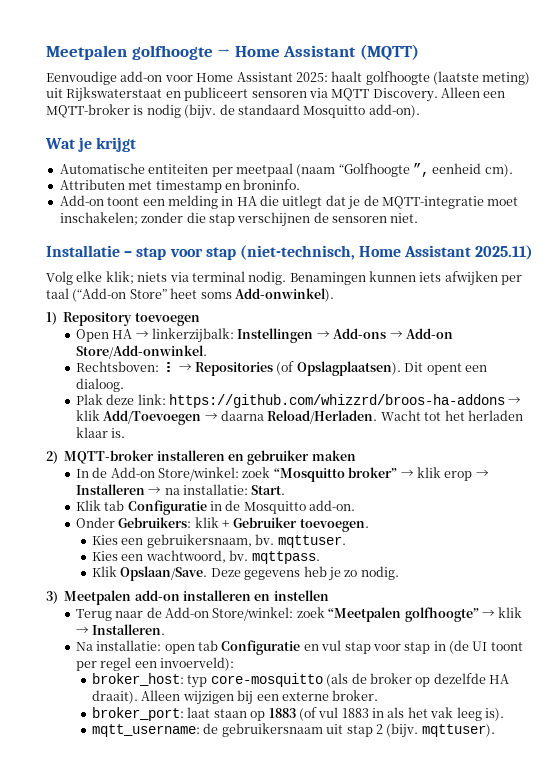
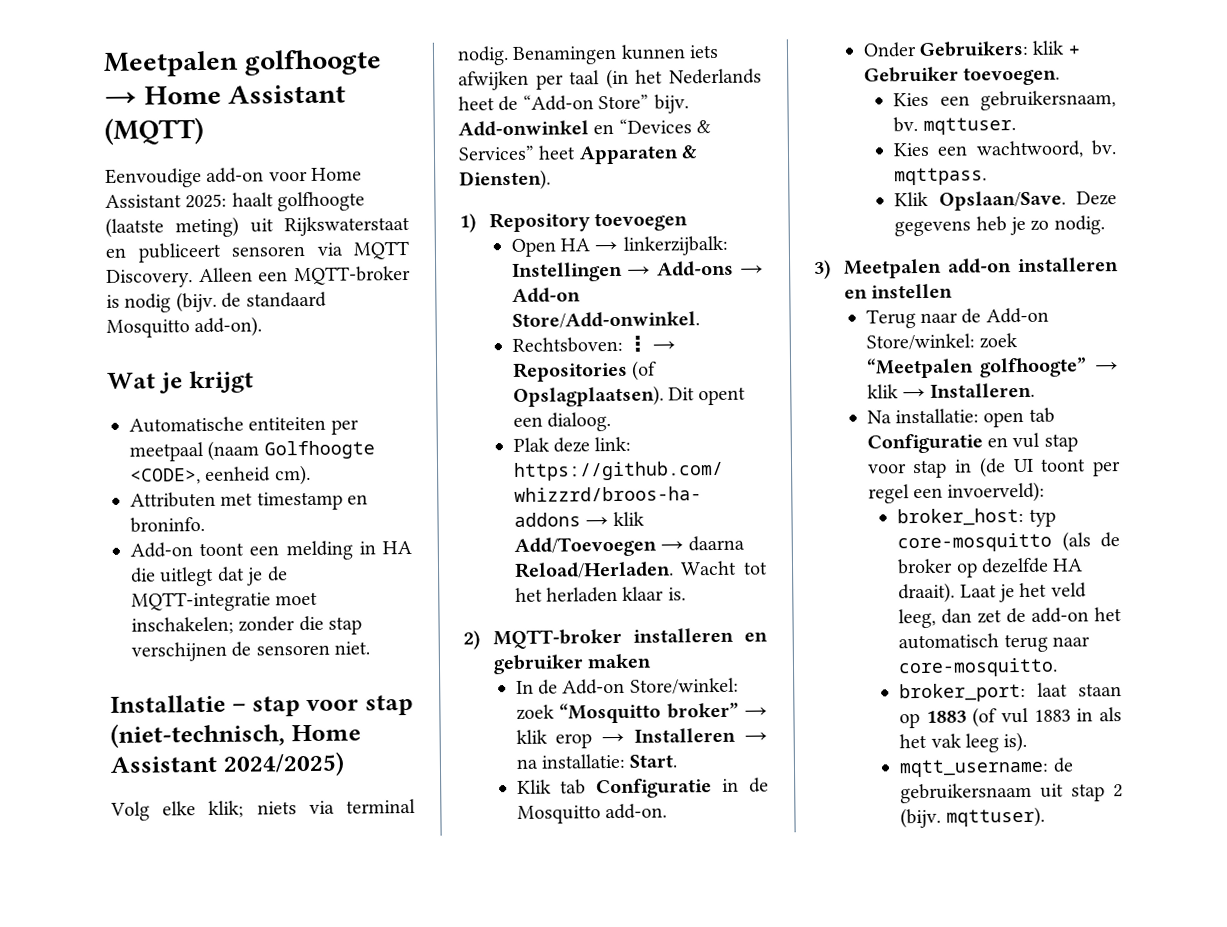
- Automatische entiteiten per meetpaal (naam “Golfhoogte ”, eenheid cm).
+ Automatische entiteiten per meetpaal (naam Golfhoogte <CODE>, eenheid cm).
- Installatie – stap voor stap (niet-technisch, Home Assistant 2025.11)
+ Installatie – stap voor stap (niet-technisch, Home Assistant 2024/2025)
- Benamingen kunnen iets afwijken per taal (“Add-on Store” heet soms Add-onwinkel).
+ Benamingen kunnen iets afwijken per taal (in het Nederlands heet de “Add-on Store” bijv. Add-onwinkel en “Devices & Services” heet Apparaten & Diensten).
- Alleen wijzigen bij een externe broker.
+ Laat je het veld leeg, dan zet de add-on het automatisch terug naar core-mosquitto.

